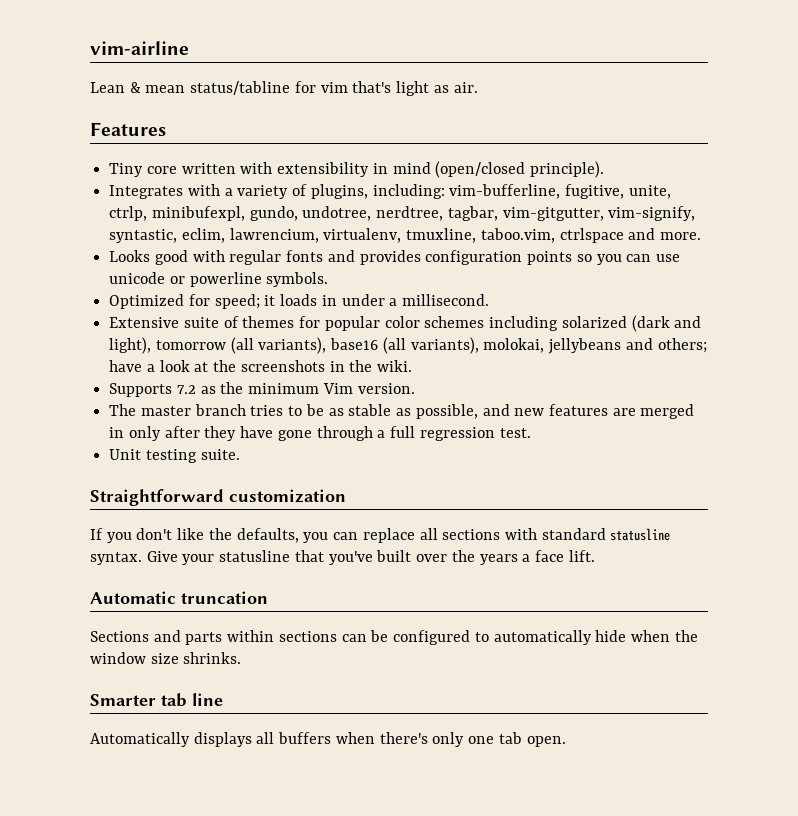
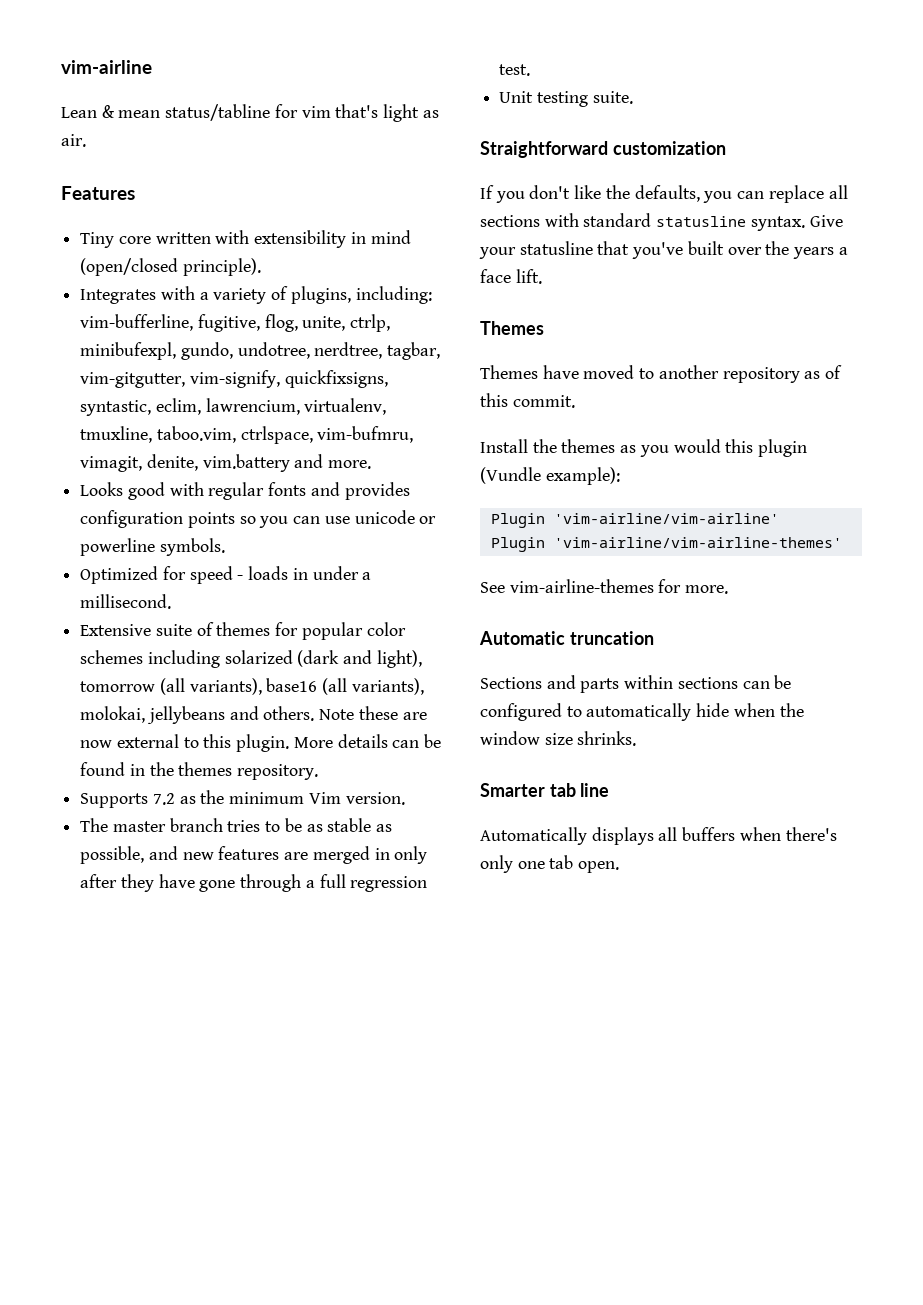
- Integrates with a variety of plugins, including: vim-bufferline, fugitive, unite, ctrlp, minibufexpl, gundo, undotree, nerdtree, tagbar, vim-gitgutter, vim-signify, syntastic, eclim, lawrencium, virtualenv, tmuxline, taboo.vim, ctrlspace and more.
+ Integrates with a variety of plugins, including: vim-bufferline, fugitive, flog, unite, ctrlp, minibufexpl, gundo, undotree, nerdtree, tagbar, vim-gitgutter, vim-signify, quickfixsigns, syntastic, eclim, lawrencium, virtualenv, tmuxline, taboo.vim, ctrlspace, vim-bufmru, vimagit, denite, vim.battery and more.
- Optimized for speed; it loads in under a millisecond.
+ Optimized for speed - loads in under a millisecond.
- Extensive suite of themes for popular color schemes including solarized (dark and light), tomorrow (all variants), base16 (all variants), molokai, jellybeans and others; have a look at the screenshots in the wiki.
+ Extensive suite of themes for popular color schemes including solarized (dark and light), tomorrow (all variants), base16 (all variants), molokai, jellybeans and others. Note these are now external to this plugin. More details can be found in the themes repository.
  Give your statusline that you've built over the years a face lift.
+ Themes
+ Themes have moved to another repository as of this commit.
+ Install the themes as you would this plugin (Vundle example):
+ Plugin 'vim-airline/vim-airline'
+ Plugin 'vim-airline/vim-airline-themes'
+ See vim-airline-themes for more.

